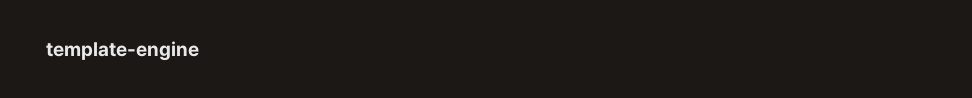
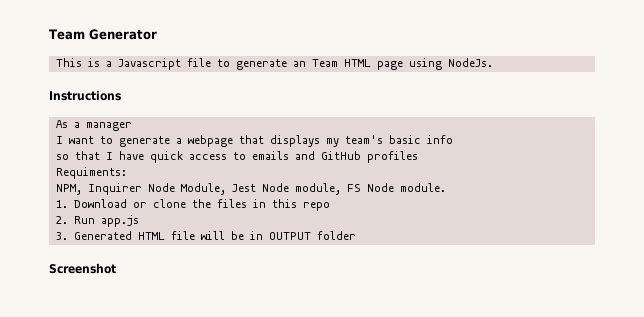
- template-engine
+ Team Generator
+ This is a Javascript file to generate an Team HTML page using NodeJs.
+ Instructions
+ As a manager
+ I want to generate a webpage that displays my team's basic info
+ so that I have quick access to emails and GitHub profiles
+ Requiments:
+ NPM, Inquirer Node Module, Jest Node module, FS Node module.
+ 1. Download or clone the files in this repo
+ 2. Run app.js
+ 3. Generated HTML file will be in OUTPUT folder
+ Screenshot

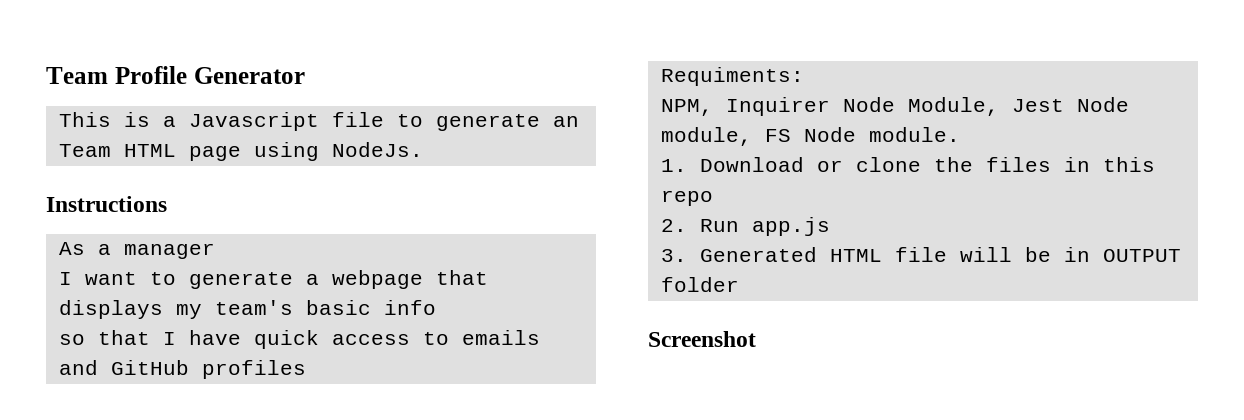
- Team Generator
+ Team Profile Generator

